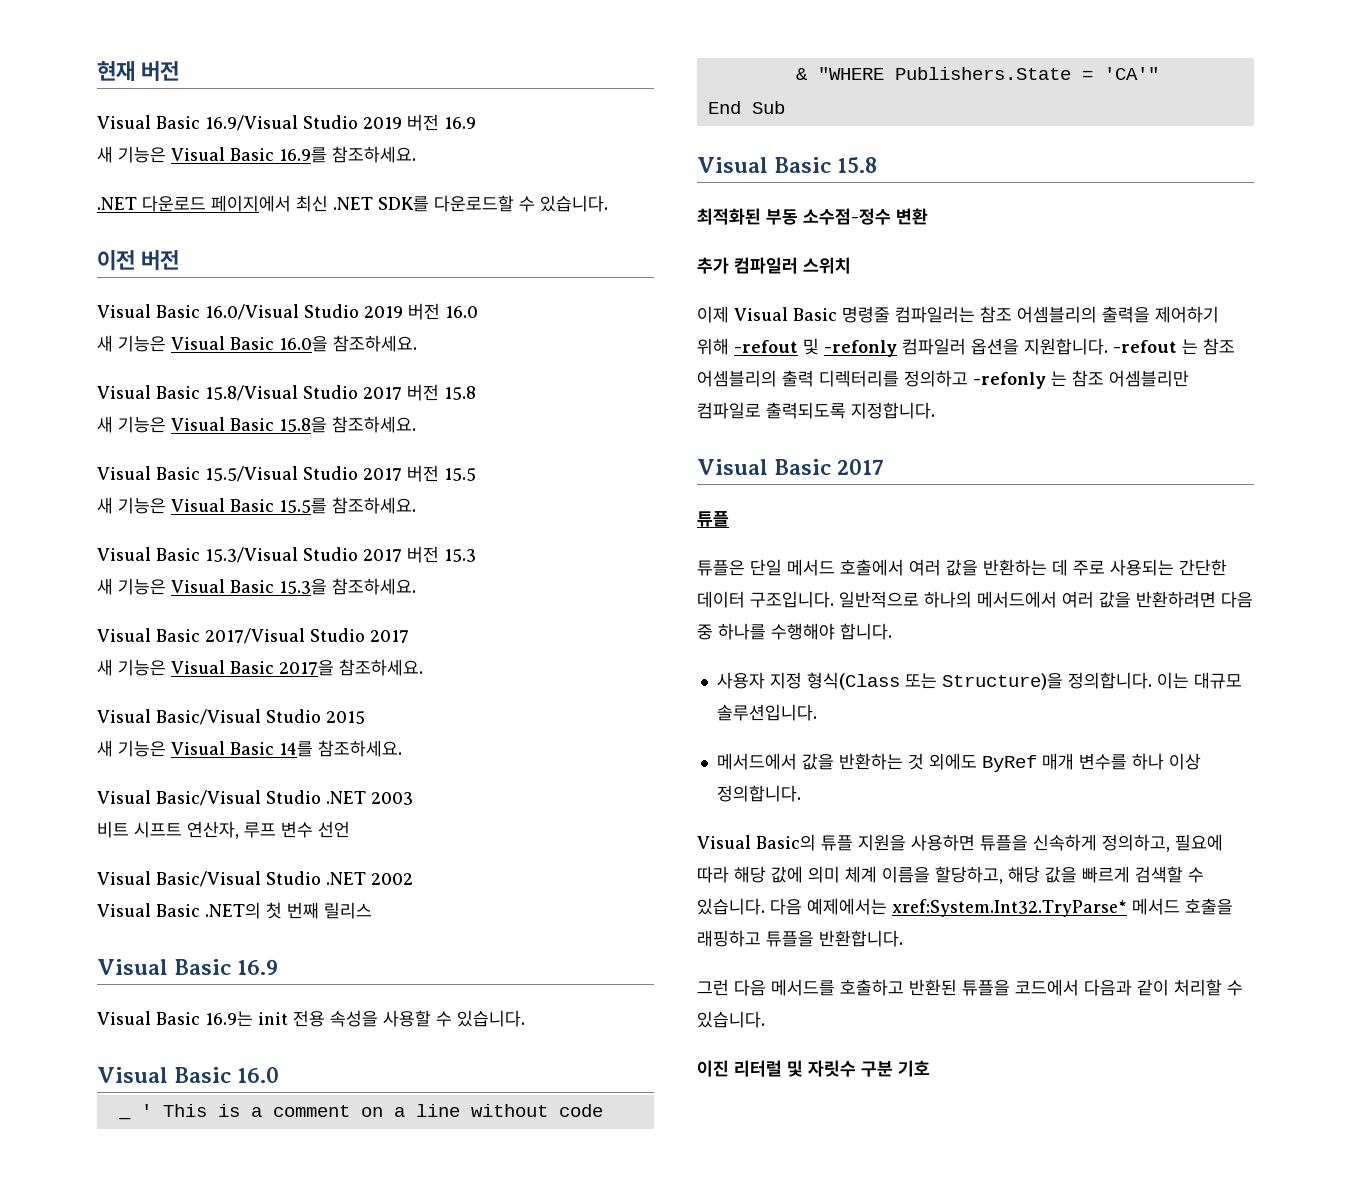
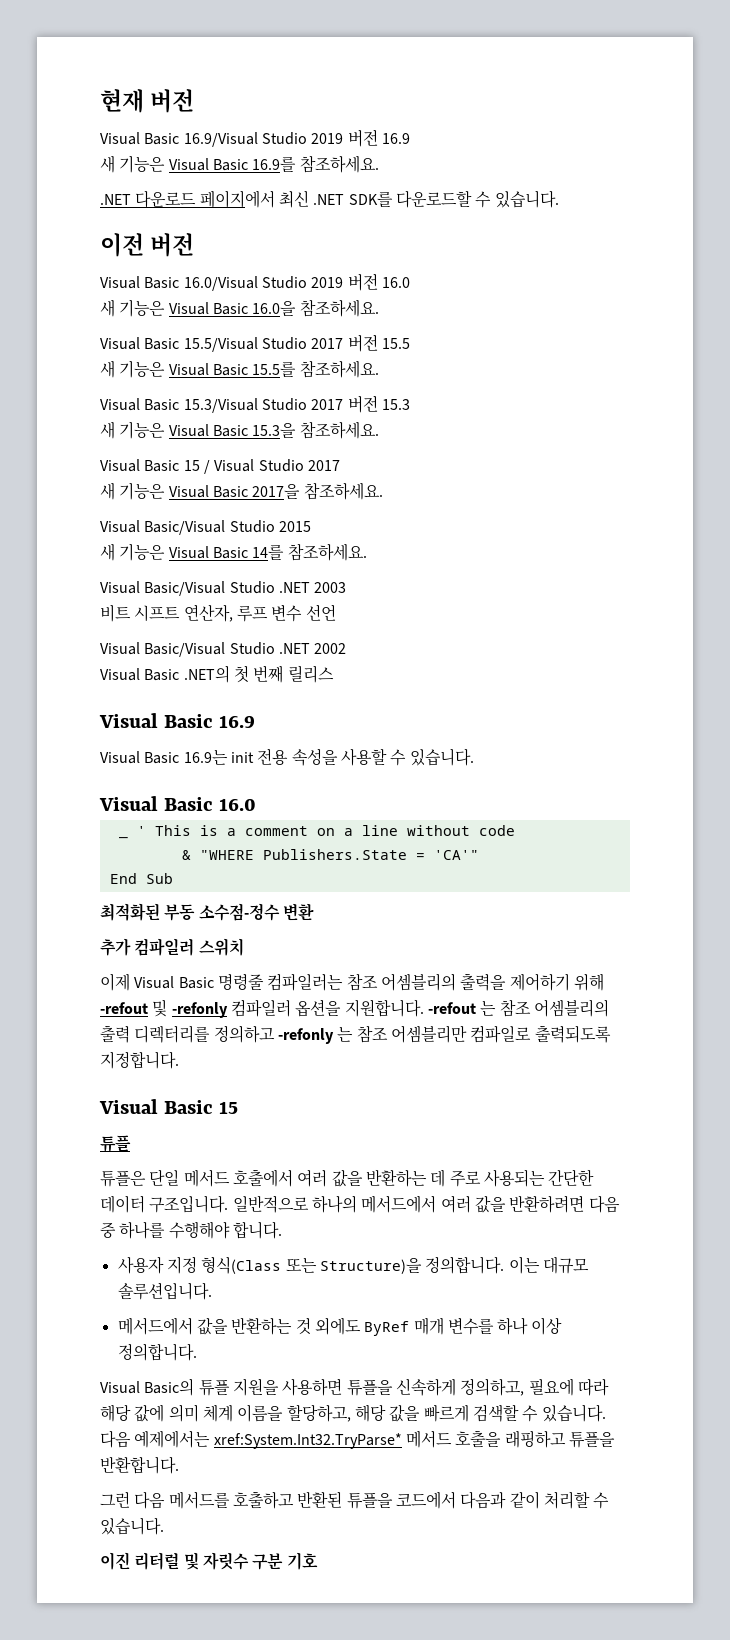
- Visual Basic 15.8/Visual Studio 2017 버전 15.8
- 새 기능은 Visual Basic 15.8을 참조하세요.
- Visual Basic 2017/Visual Studio 2017
+ Visual Basic 15 / Visual Studio 2017
- Visual Basic 15.8
  -refout 는 참조 어셈블리의 출력 디렉터리를 정의하고 -refonly 는 참조 어셈블리만 컴파일로 출력되도록 지정합니다.
- Visual Basic 2017
+ Visual Basic 15

